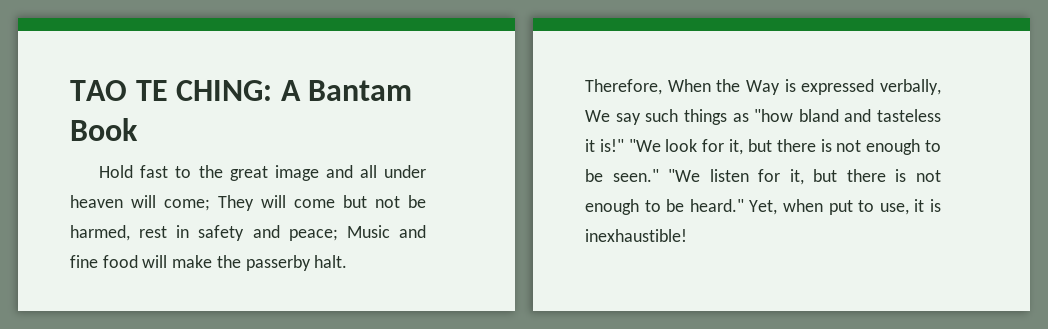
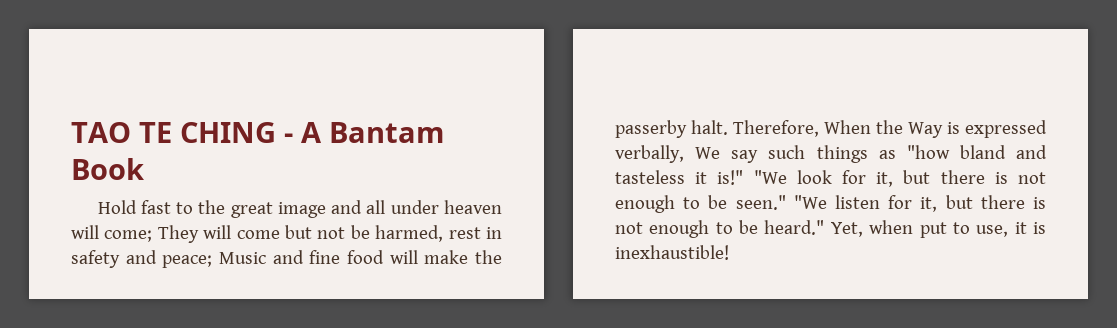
- TAO TE CHING: A Bantam Book
+ TAO TE CHING - A Bantam Book

